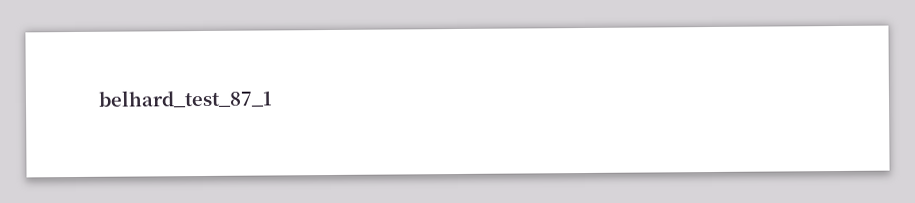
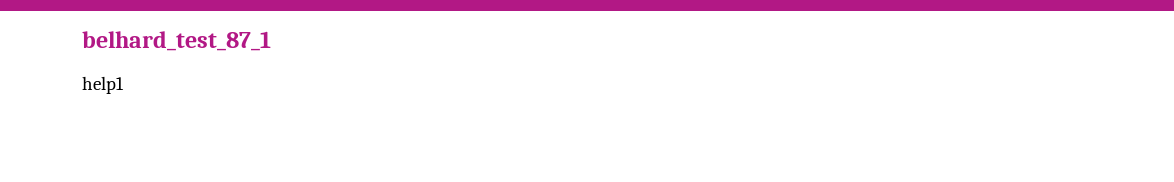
+ help1

